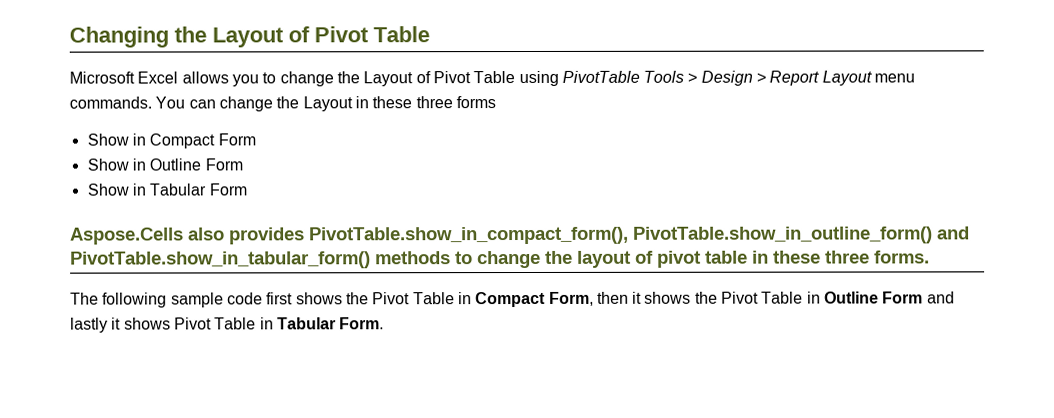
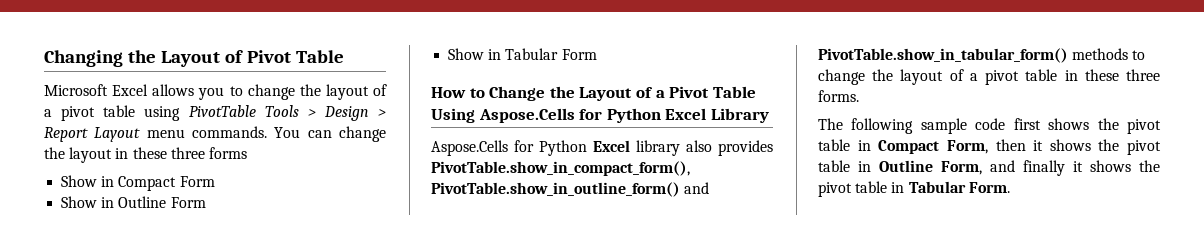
- Microsoft Excel allows you to change the Layout of Pivot Table using PivotTable Tools > Design > Report Layout menu commands.
+ Microsoft Excel allows you to change the layout of a pivot table using PivotTable Tools > Design > Report Layout menu commands.
- You can change the Layout in these three forms
+ You can change the layout in these three forms
- Aspose.Cells also provides PivotTable.show_in_compact_form(), PivotTable.show_in_outline_form() and PivotTable.show_in_tabular_form() methods to change the layout of pivot table in these three forms.
+ How to Change the Layout of a Pivot Table Using Aspose.Cells for Python Excel Library
+ Aspose.Cells for Python Excel library also provides PivotTable.show_in_compact_form(), PivotTable.show_in_outline_form() and PivotTable.show_in_tabular_form() methods to change the layout of a pivot table in these three forms.
- The following sample code first shows the Pivot Table in Compact Form, then it shows the Pivot Table in Outline Form and lastly it shows Pivot Table in Tabular Form.
+ The following sample code first shows the pivot table in Compact Form, then it shows the pivot table in Outline Form, and finally it shows the pivot table in Tabular Form.

